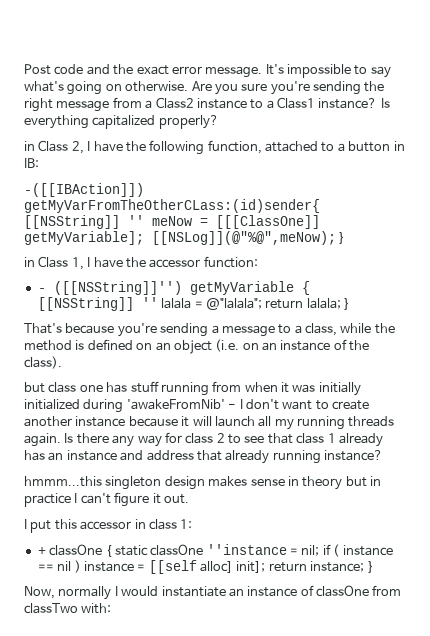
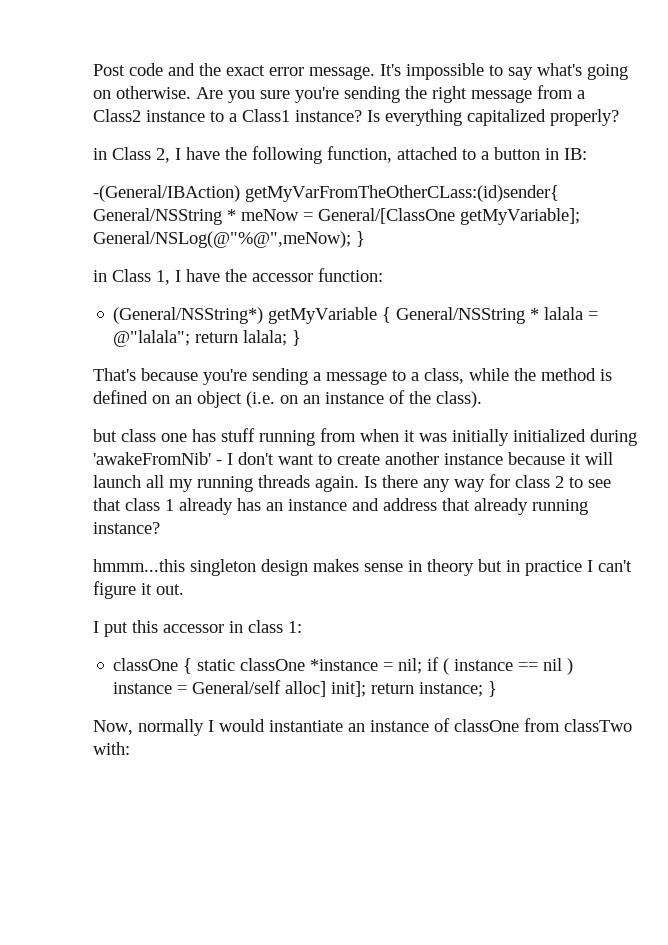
- -([[IBAction]]) getMyVarFromTheOtherCLass:(id)sender{ [[NSString]] '' meNow = [[[ClassOne]] getMyVariable]; [[NSLog]](@"%@",meNow); }
+ -(General/IBAction) getMyVarFromTheOtherCLass:(id)sender{ General/NSString * meNow = General/[ClassOne getMyVariable]; General/NSLog(@"%@",meNow); }
- - ([[NSString]]'') getMyVariable { [[NSString]] '' lalala = @"lalala"; return lalala; }
+ (General/NSString*) getMyVariable { General/NSString * lalala = @"lalala"; return lalala; }
- + classOne { static classOne ''instance = nil; if ( instance == nil ) instance = [[self alloc] init]; return instance; }
+ classOne { static classOne *instance = nil; if ( instance == nil ) instance = General/self alloc] init]; return instance; }

